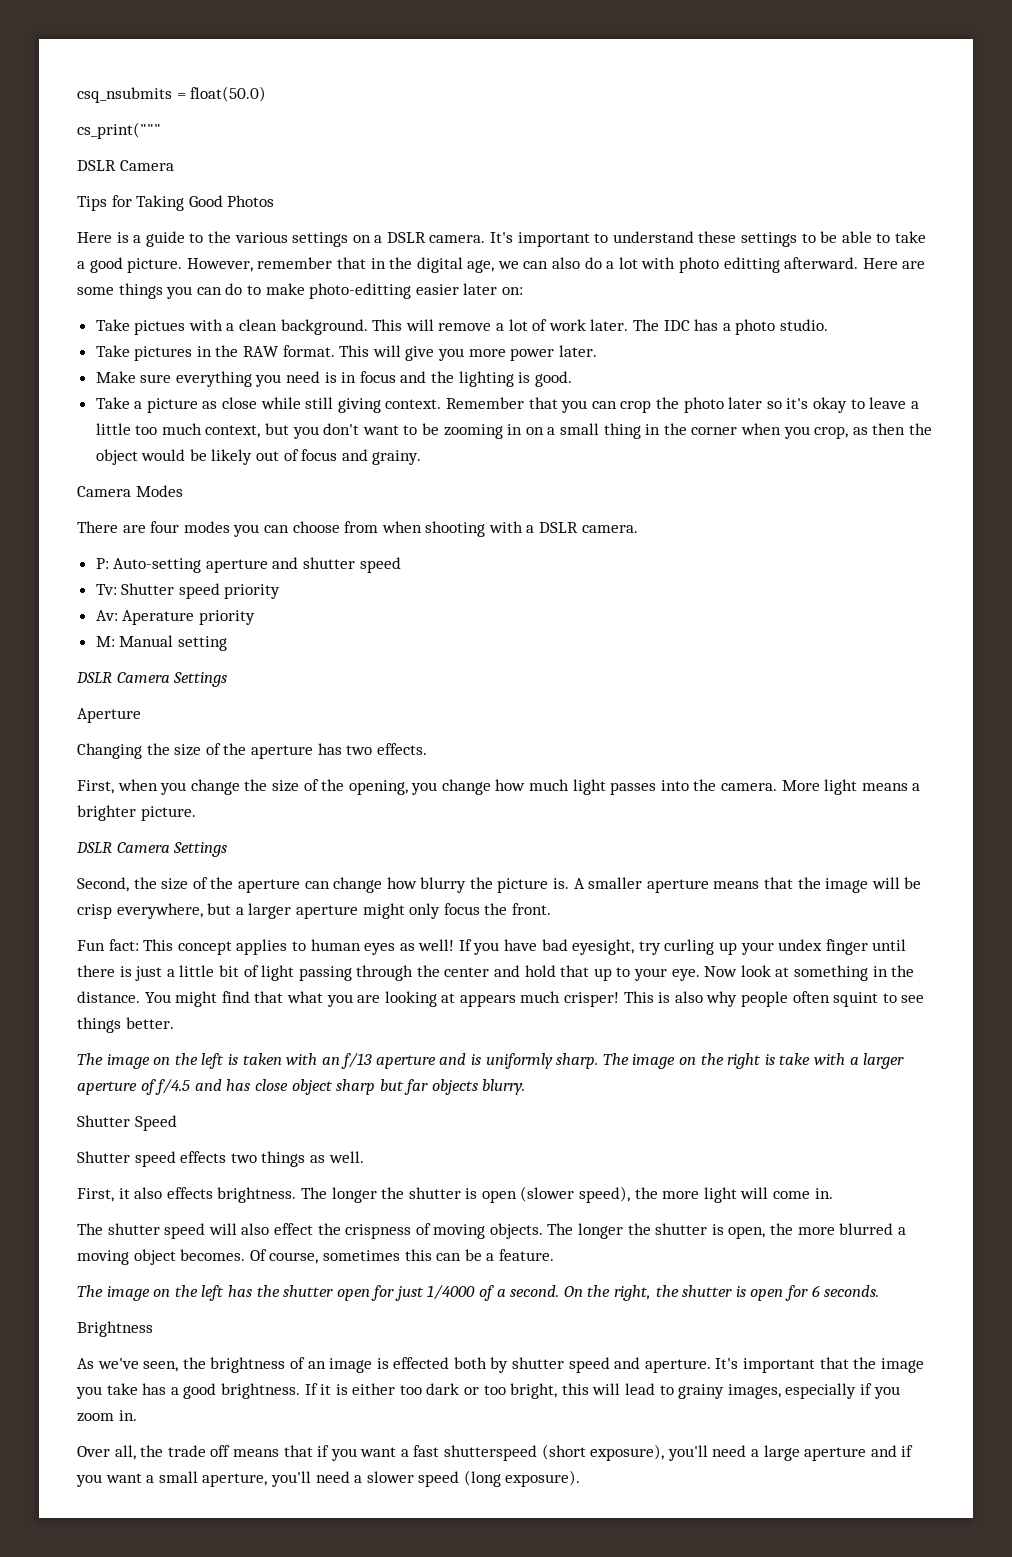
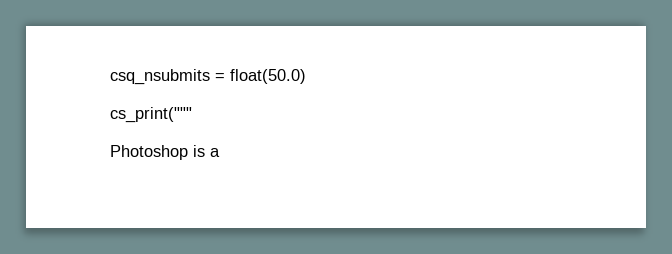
  cs_print("""
- DSLR Camera
- Tips for Taking Good Photos
- Here is a guide to the various settings on a DSLR camera. It's important to understand these settings to be able to take a good picture. However, remember that in the digital age, we can also do a lot with photo editting afterward. Here are some things you can do to make photo-editting easier later on:
- Take pictues with a clean background. This will remove a lot of work later. The IDC has a photo studio.
- Take pictures in the RAW format. This will give you more power later.
- Make sure everything you need is in focus and the lighting is good.
- Take a picture as close while still giving context. Remember that you can crop the photo later so it's okay to leave a little too much context, but you don't want to be zooming in on a small thing in the corner when you crop, as then the object would be likely out of focus and grainy.
- Camera Modes
- There are four modes you can choose from when shooting with a DSLR camera.
- P: Auto-setting aperture and shutter speed
- Tv: Shutter speed priority
- Av: Aperature priority
- M: Manual setting
- DSLR Camera Settings
- Aperture
- Changing the size of the aperture has two effects.
- First, when you change the size of the opening, you change how much light passes into the camera. More light means a brighter picture.
- DSLR Camera Settings
- Second, the size of the aperture can change how blurry the picture is. A smaller aperture means that the image will be crisp everywhere, but a larger aperture might only focus the front.
- Fun fact: This concept applies to human eyes as well! If you have bad eyesight, try curling up your undex finger until there is just a little bit of light passing through the center and hold that up to your eye. Now look at something in the distance. You might find that what you are looking at appears much crisper! This is also why people often squint to see things better.
- The image on the left is taken with an f/13 aperture and is uniformly sharp. The image on the right is take with a larger aperture of f/4.5 and has close object sharp but far objects blurry.
- Shutter Speed
- Shutter speed effects two things as well.
- First, it also effects brightness. The longer the shutter is open (slower speed), the more light will come in.
- The shutter speed will also effect the crispness of moving objects. The longer the shutter is open, the more blurred a moving object becomes. Of course, sometimes this can be a feature.
- The image on the left has the shutter open for just 1/4000 of a second. On the right, the shutter is open for 6 seconds.
- Brightness
- As we've seen, the brightness of an image is effected both by shutter speed and aperture. It's important that the image you take has a good brightness. If it is either too dark or too bright, this will lead to grainy images, especially if you zoom in.
- Over all, the trade off means that if you want a fast shutterspeed (short exposure), you'll need a large aperture and if you want a small aperture, you'll need a slower speed (long exposure).
+ Photoshop is a

